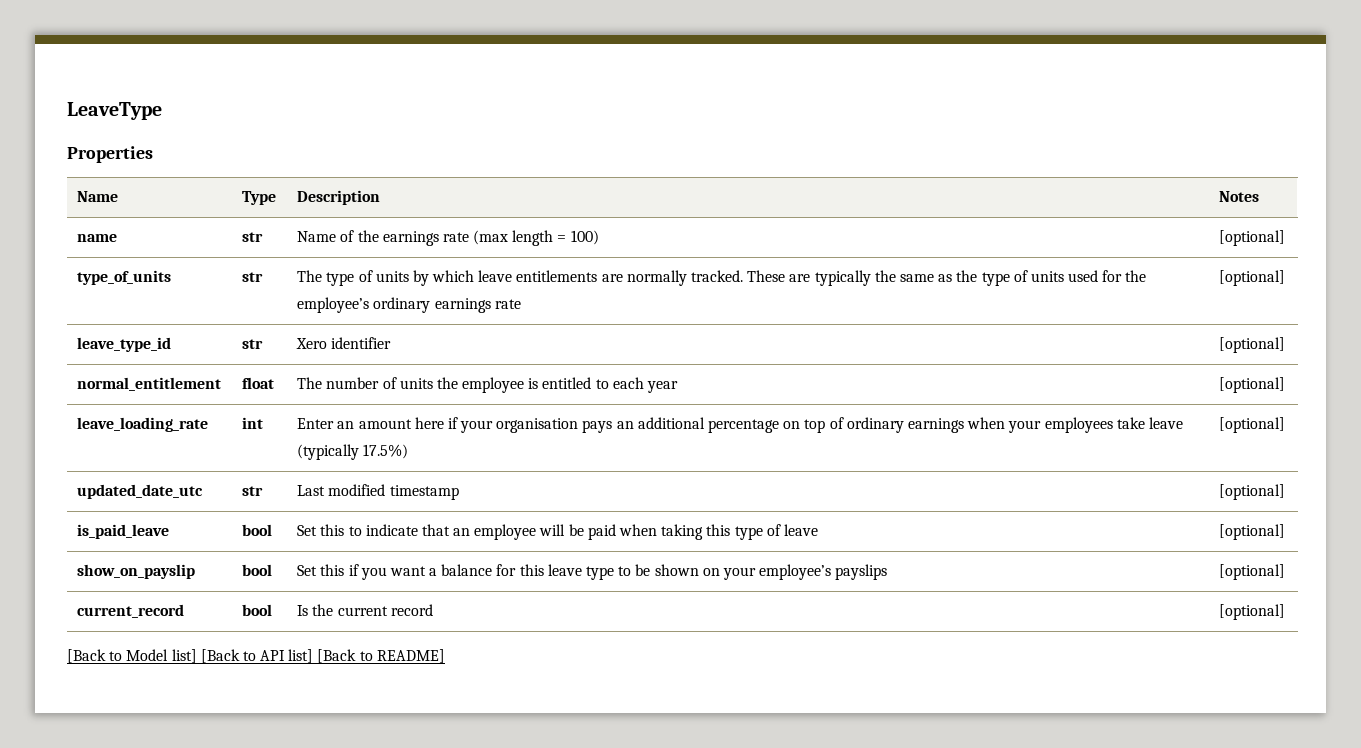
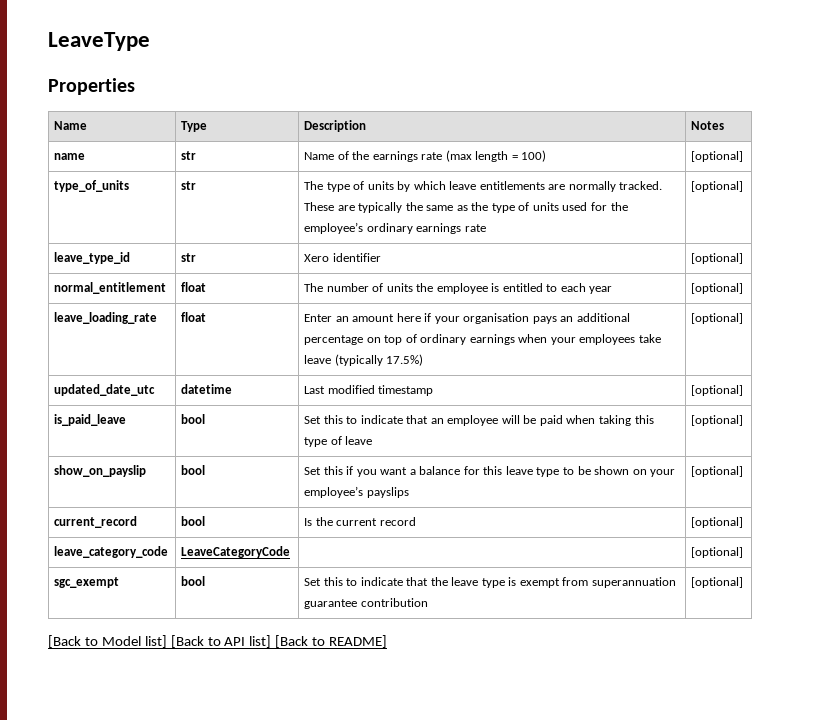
- leave_loading_rate | int | Enter an amount here if your organisation pays an additional percentage on top of ordinary earnings when your employees take leave (typically 17.5%) | [optional]
+ leave_loading_rate | float | Enter an amount here if your organisation pays an additional percentage on top of ordinary earnings when your employees take leave (typically 17.5%) | [optional]
- updated_date_utc | str | Last modified timestamp | [optional]
+ updated_date_utc | datetime | Last modified timestamp | [optional]
+ leave_category_code | LeaveCategoryCode | | [optional]
+ sgc_exempt | bool | Set this to indicate that the leave type is exempt from superannuation guarantee contribution | [optional]

